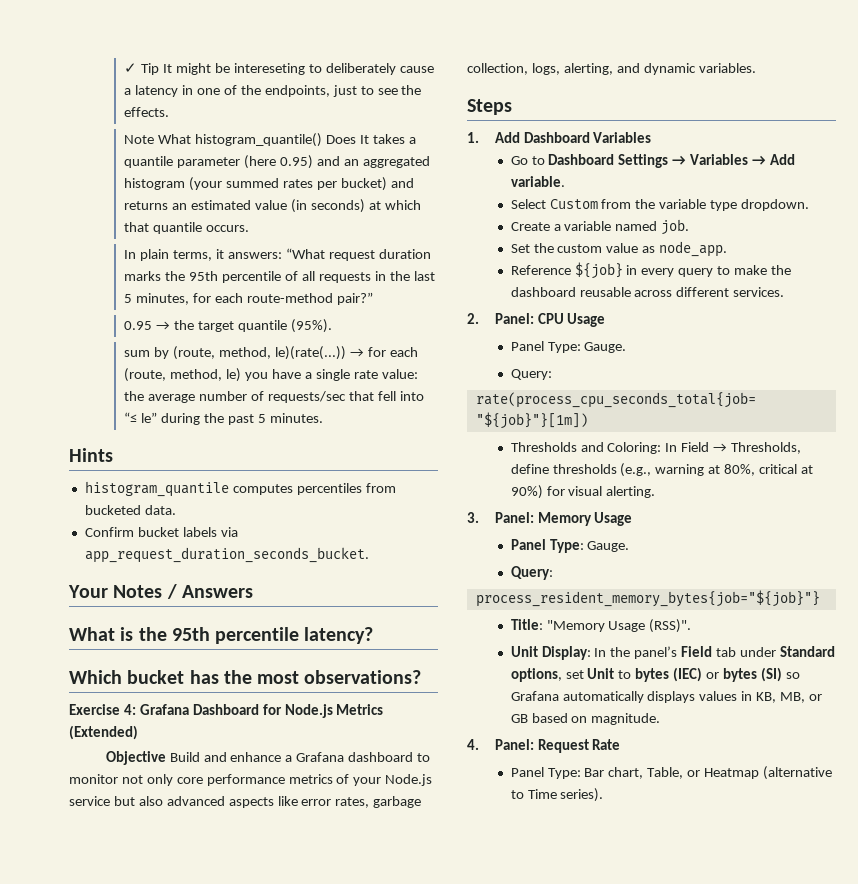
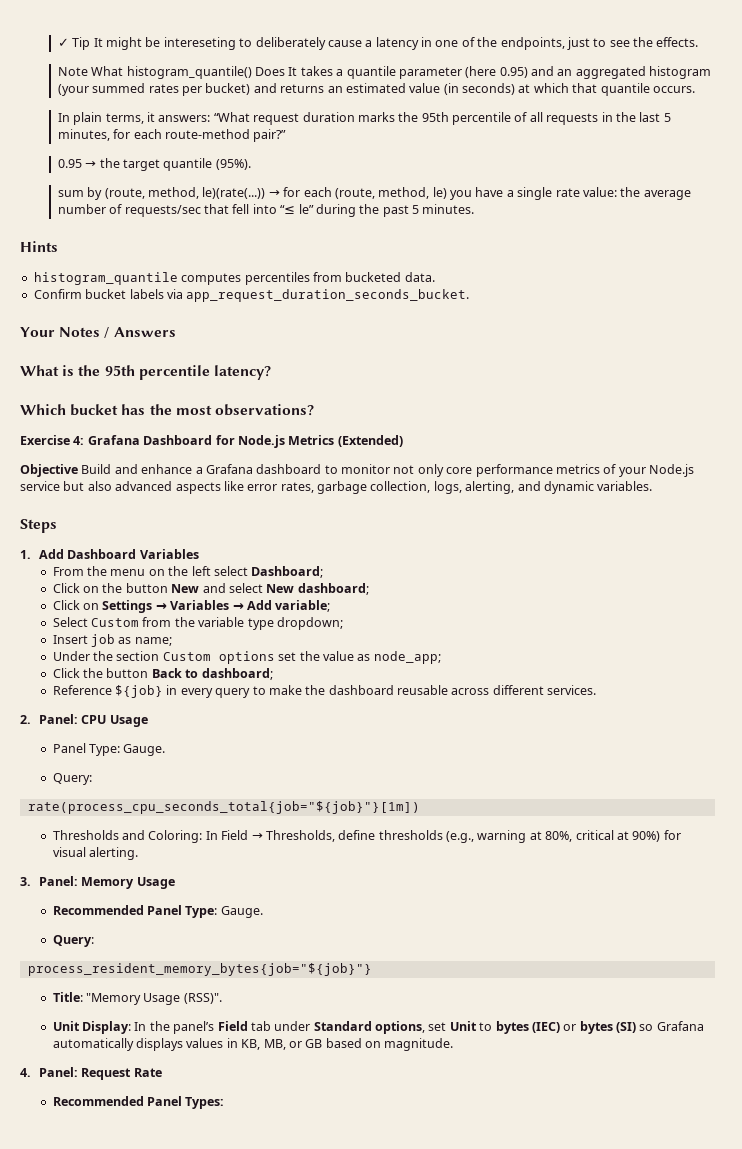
- Go to Dashboard Settings → Variables → Add variable.
+ From the menu on the left select Dashboard;
+ Click on the button New and select New dashboard;
+ Click on Settings → Variables → Add variable;
- Select Custom from the variable type dropdown.
- Create a variable named job.
- Set the custom value as node_app.
+ Select Custom from the variable type dropdown;
+ Insert job as name;
+ Under the section Custom options set the value as node_app;
+ Click the button Back to dashboard;
  3. Panel: Memory Usage
- Panel Type: Gauge.
+ Recommended Panel Type: Gauge.
- Panel Type: Bar chart, Table, or Heatmap (alternative to Time series).
+ Recommended Panel Types:

